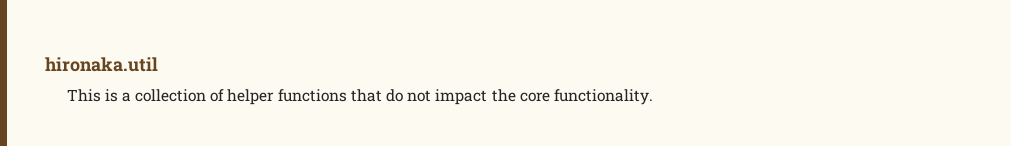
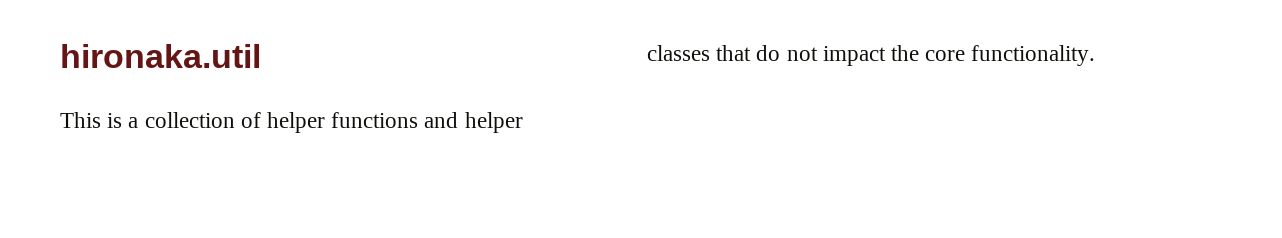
- This is a collection of helper functions that do not impact the core functionality.
+ This is a collection of helper functions and helper classes that do not impact the core functionality.

